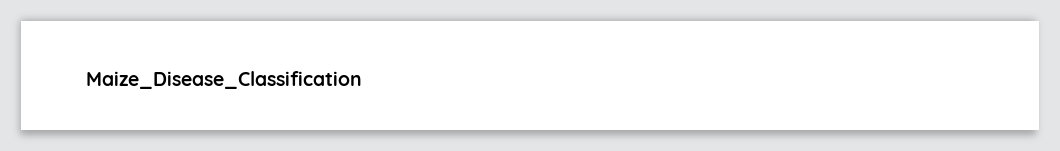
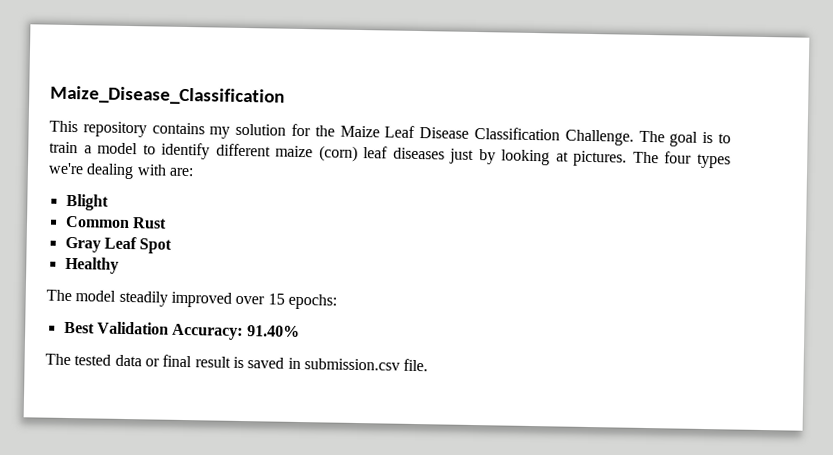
+ This repository contains my solution for the Maize Leaf Disease Classification Challenge. The goal is to train a model to identify different maize (corn) leaf diseases just by looking at pictures. The four types we're dealing with are:
+ Blight
+ Common Rust
+ Gray Leaf Spot
+ Healthy
+ The model steadily improved over 15 epochs:
+ Best Validation Accuracy: 91.40%
+ The tested data or final result is saved in submission.csv file.

